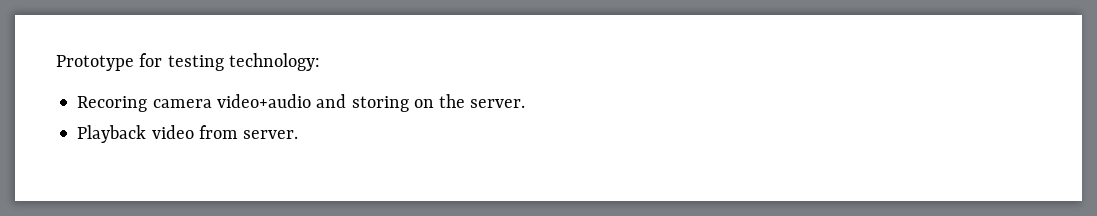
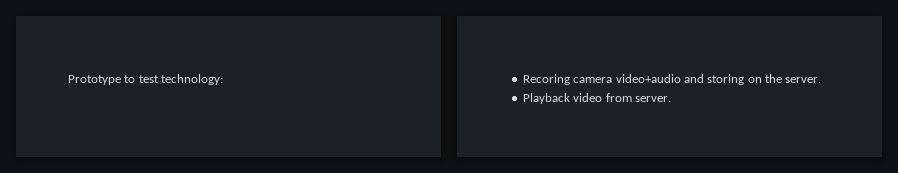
- Prototype for testing technology:
+ Prototype to test technology:

